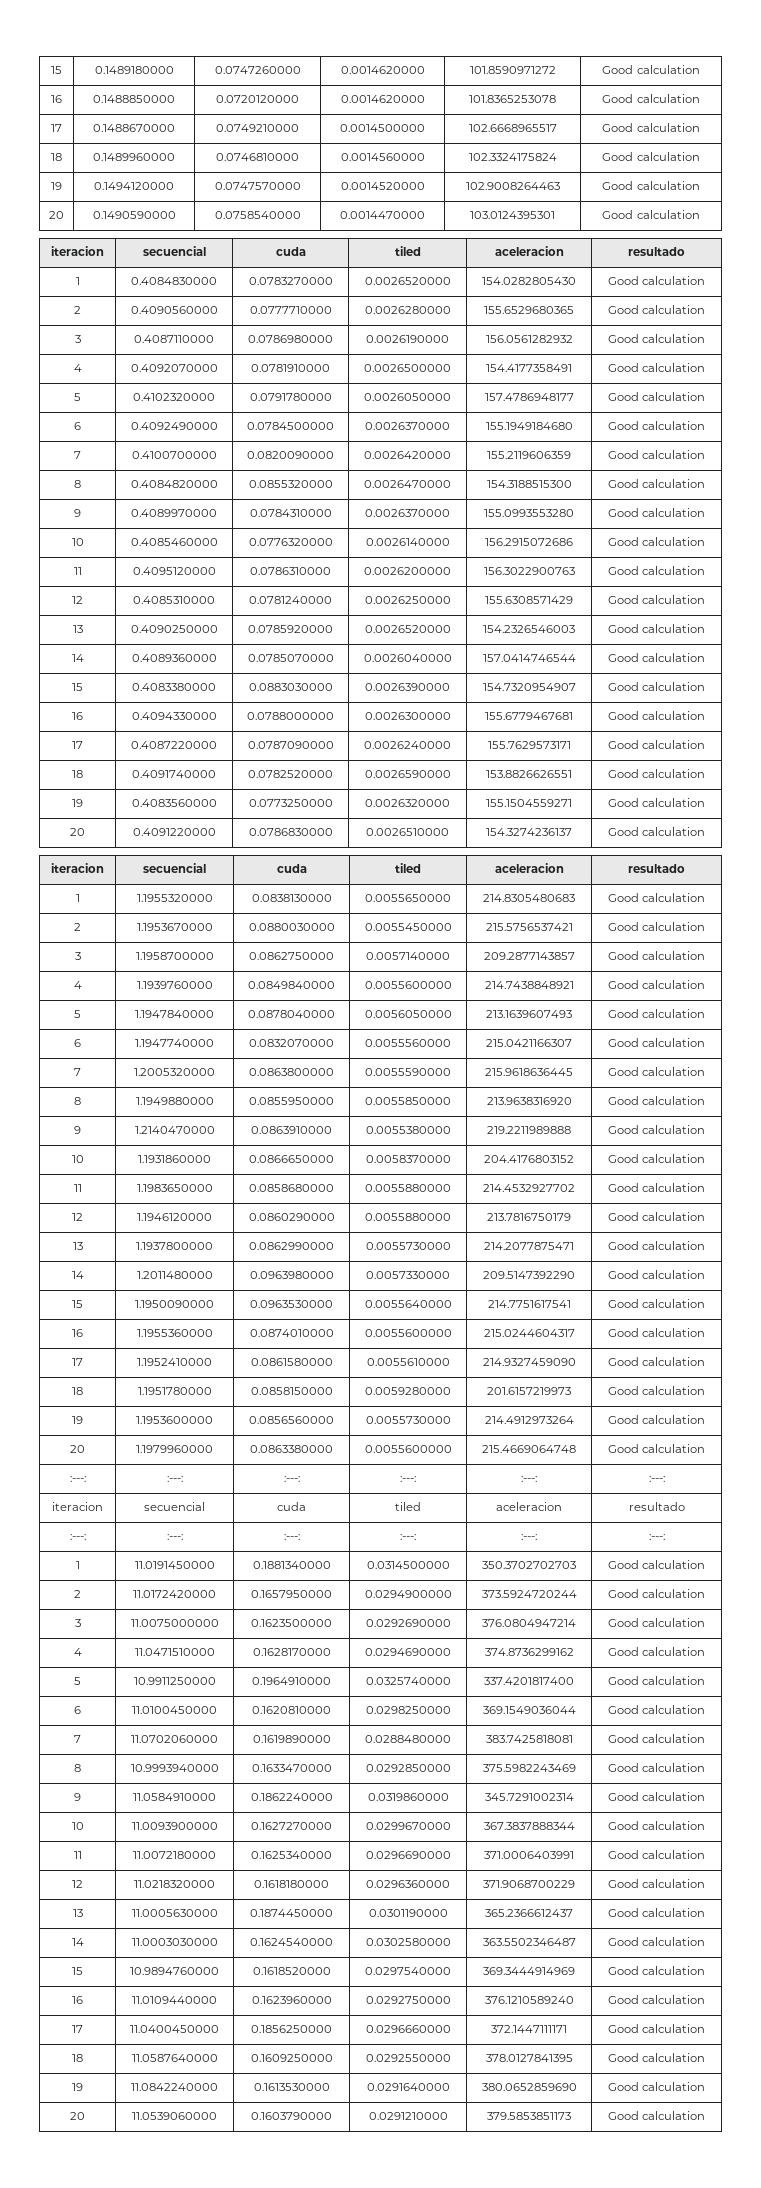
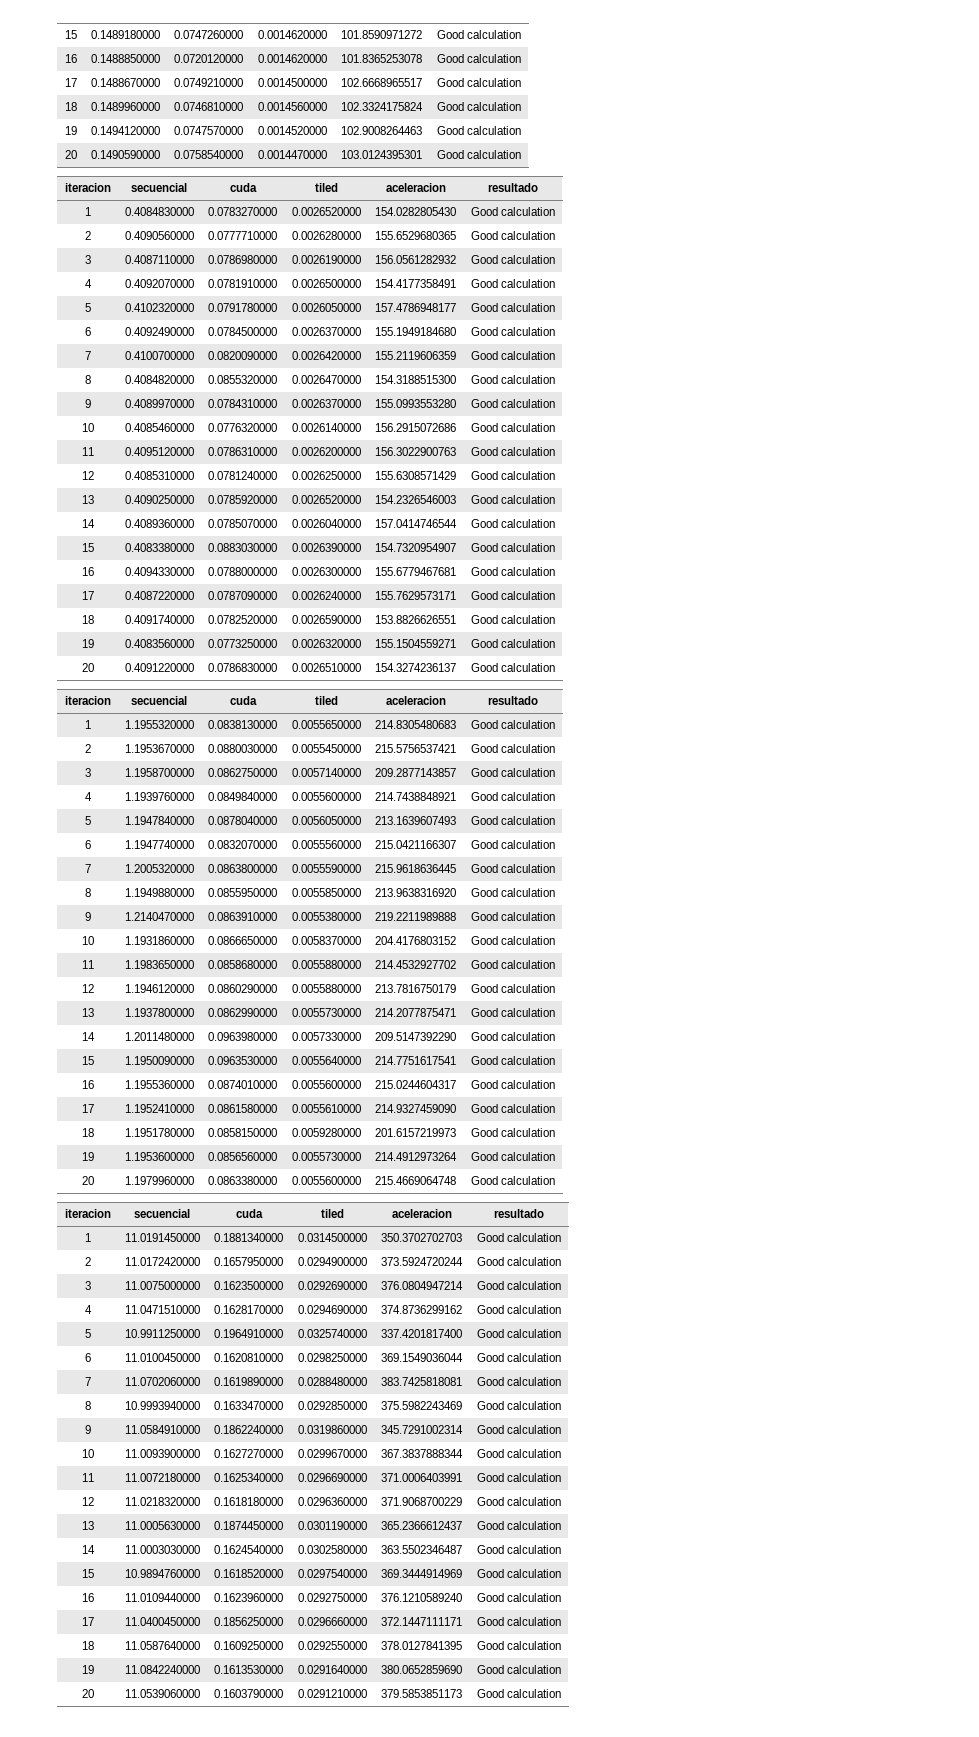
  20 | 1.1979960000 | 0.0863380000 | 0.0055600000 | 215.4669064748 | Good calculation
- :---: | :---: | :---: | :---: | :---: | :---:
  iteracion | secuencial | cuda | tiled | aceleracion | resultado
- :---: | :---: | :---: | :---: | :---: | :---:

